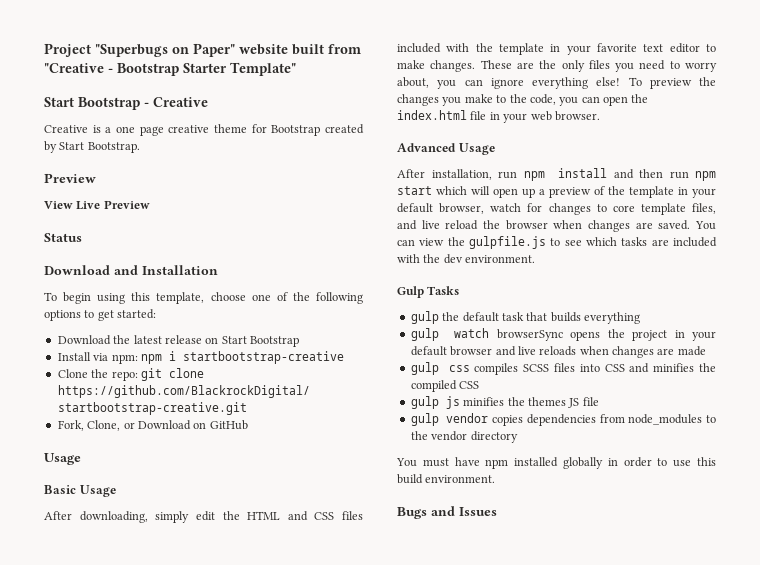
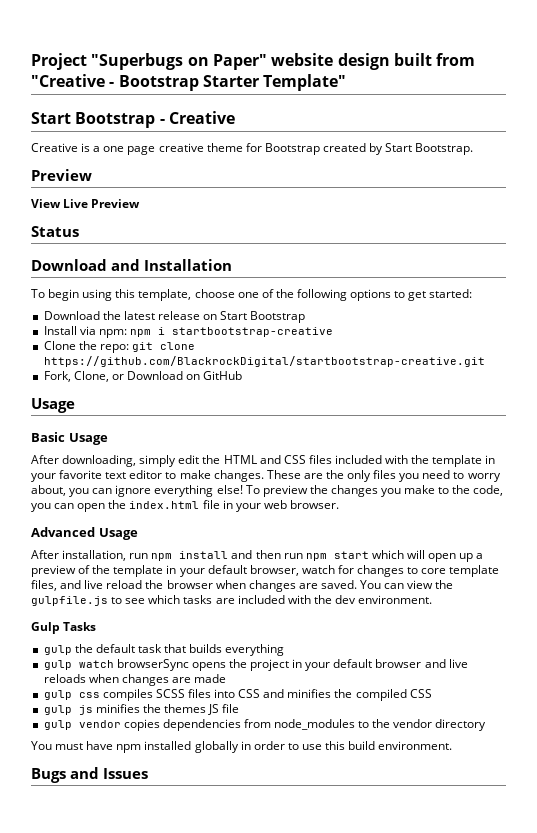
- Project "Superbugs on Paper" website built from "Creative - Bootstrap Starter Template"
+ Project "Superbugs on Paper" website design built from "Creative - Bootstrap Starter Template"

